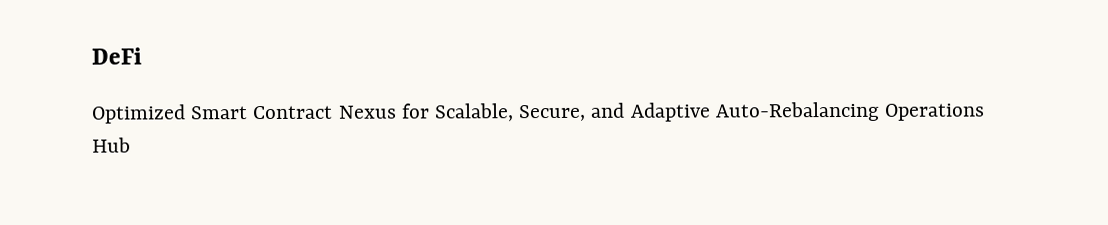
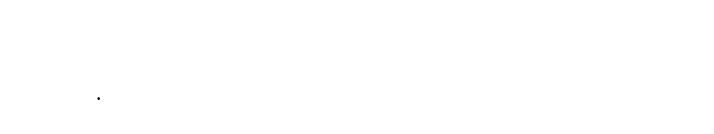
- DeFi
- Optimized Smart Contract Nexus for Scalable, Secure, and Adaptive Auto-Rebalancing Operations Hub
+ .

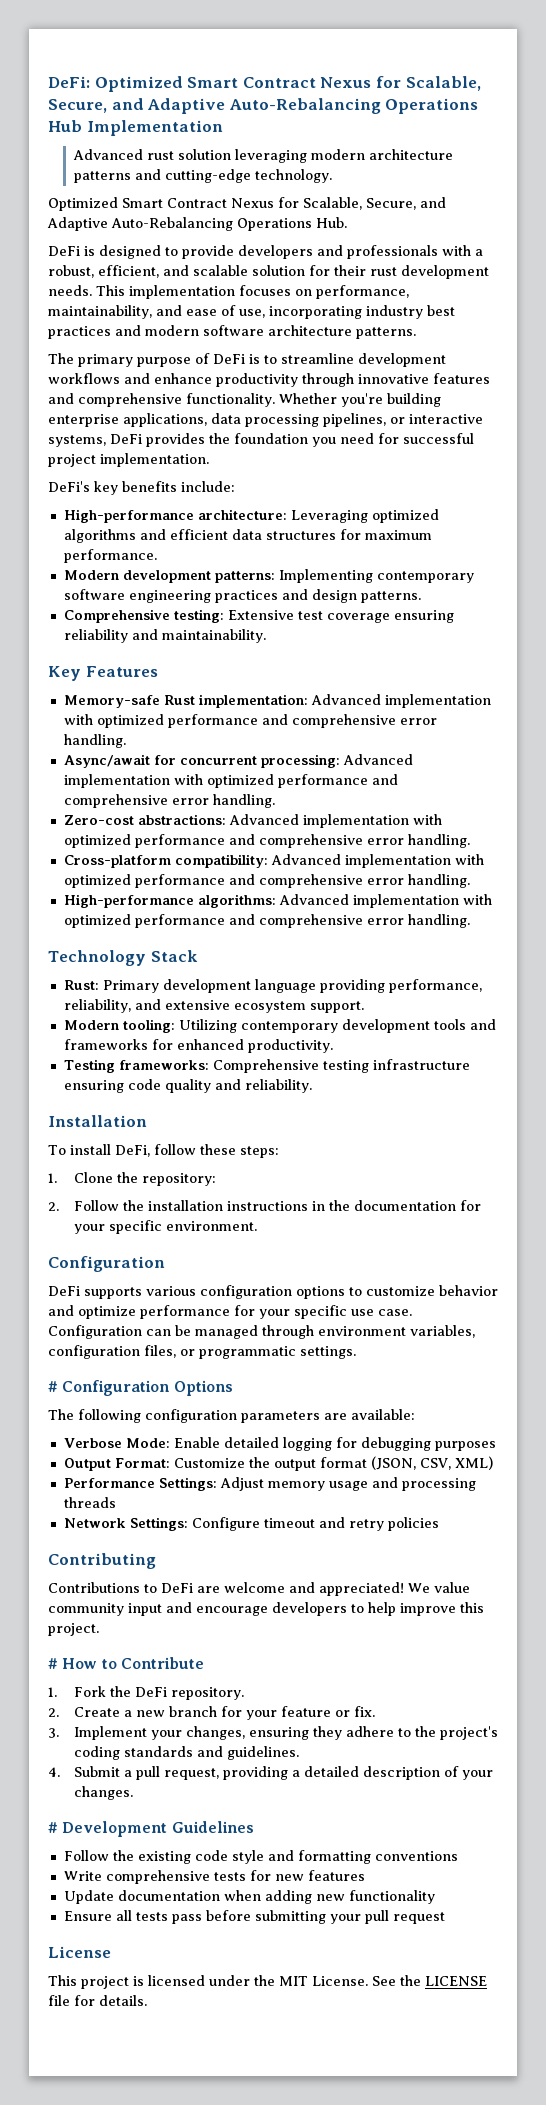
- .
+ DeFi: Optimized Smart Contract Nexus for Scalable, Secure, and Adaptive Auto-Rebalancing Operations Hub Implementation
+ Advanced rust solution leveraging modern architecture patterns and cutting-edge technology.
+ Optimized Smart Contract Nexus for Scalable, Secure, and Adaptive Auto-Rebalancing Operations Hub.
+ DeFi is designed to provide developers and professionals with a robust, efficient, and scalable solution for their rust development needs. This implementation focuses on performance, maintainability, and ease of use, incorporating industry best practices and modern software architecture patterns.
+ The primary purpose of DeFi is to streamline development workflows and enhance productivity through innovative features and comprehensive functionality. Whether you're building enterprise applications, data processing pipelines, or interactive systems, DeFi provides the foundation you need for successful project implementation.
+ DeFi's key benefits include:
+ High-performance architecture: Leveraging optimized algorithms and efficient data structures for maximum performance.
+ Modern development patterns: Implementing contemporary software engineering practices and design patterns.
+ Comprehensive testing: Extensive test coverage ensuring reliability and maintainability.
+ Key Features
+ Memory-safe Rust implementation: Advanced implementation with optimized performance and comprehensive error handling.
+ Async/await for concurrent processing: Advanced implementation with optimized performance and comprehensive error handling.
+ Zero-cost abstractions: Advanced implementation with optimized performance and comprehensive error handling.
+ Cross-platform compatibility: Advanced implementation with optimized performance and comprehensive error handling.
+ High-performance algorithms: Advanced implementation with optimized performance and comprehensive error handling.
+ Technology Stack
+ Rust: Primary development language providing performance, reliability, and extensive ecosystem support.
+ Modern tooling: Utilizing contemporary development tools and frameworks for enhanced productivity.
+ Testing frameworks: Comprehensive testing infrastructure ensuring code quality and reliability.
+ Installation
+ To install DeFi, follow these steps:
+ 1. Clone the repository:
+ 2. Follow the installation instructions in the documentation for your specific environment.
+ Configuration
+ DeFi supports various configuration options to customize behavior and optimize performance for your specific use case. Configuration can be managed through environment variables, configuration files, or programmatic settings.
+ # Configuration Options
+ The following configuration parameters are available:
+ Verbose Mode: Enable detailed logging for debugging purposes
+ Output Format: Customize the output format (JSON, CSV, XML)
+ Performance Settings: Adjust memory usage and processing threads
+ Network Settings: Configure timeout and retry policies
+ Contributing
+ Contributions to DeFi are welcome and appreciated! We value community input and encourage developers to help improve this project.
+ # How to Contribute
+ 1. Fork the DeFi repository.
+ 2. Create a new branch for your feature or fix.
+ 3. Implement your changes, ensuring they adhere to the project's coding standards and guidelines.
+ 4. Submit a pull request, providing a detailed description of your changes.
+ # Development Guidelines
+ Follow the existing code style and formatting conventions
+ Write comprehensive tests for new features
+ Update documentation when adding new functionality
+ Ensure all tests pass before submitting your pull request
+ License
+ This project is licensed under the MIT License. See the LICENSE file for details.

